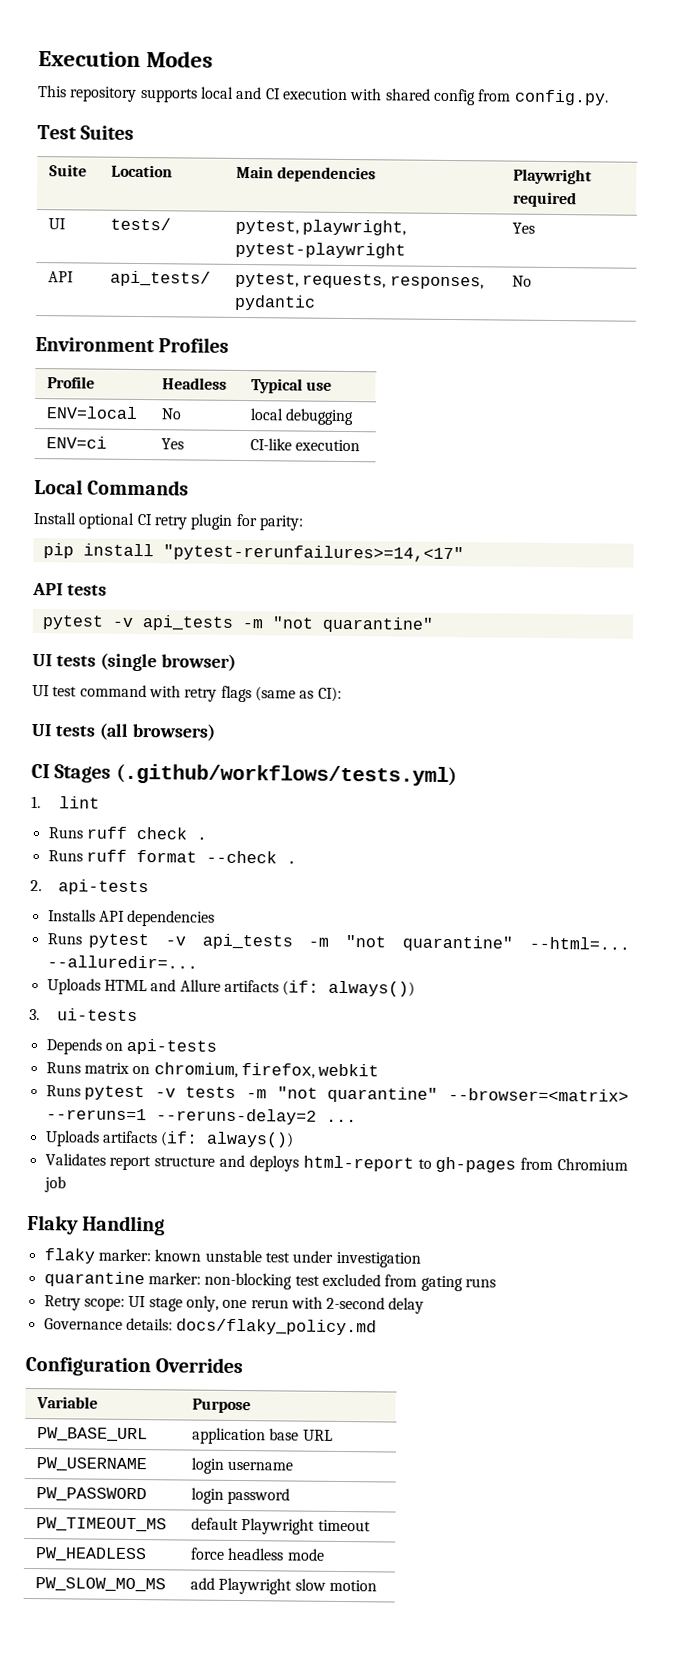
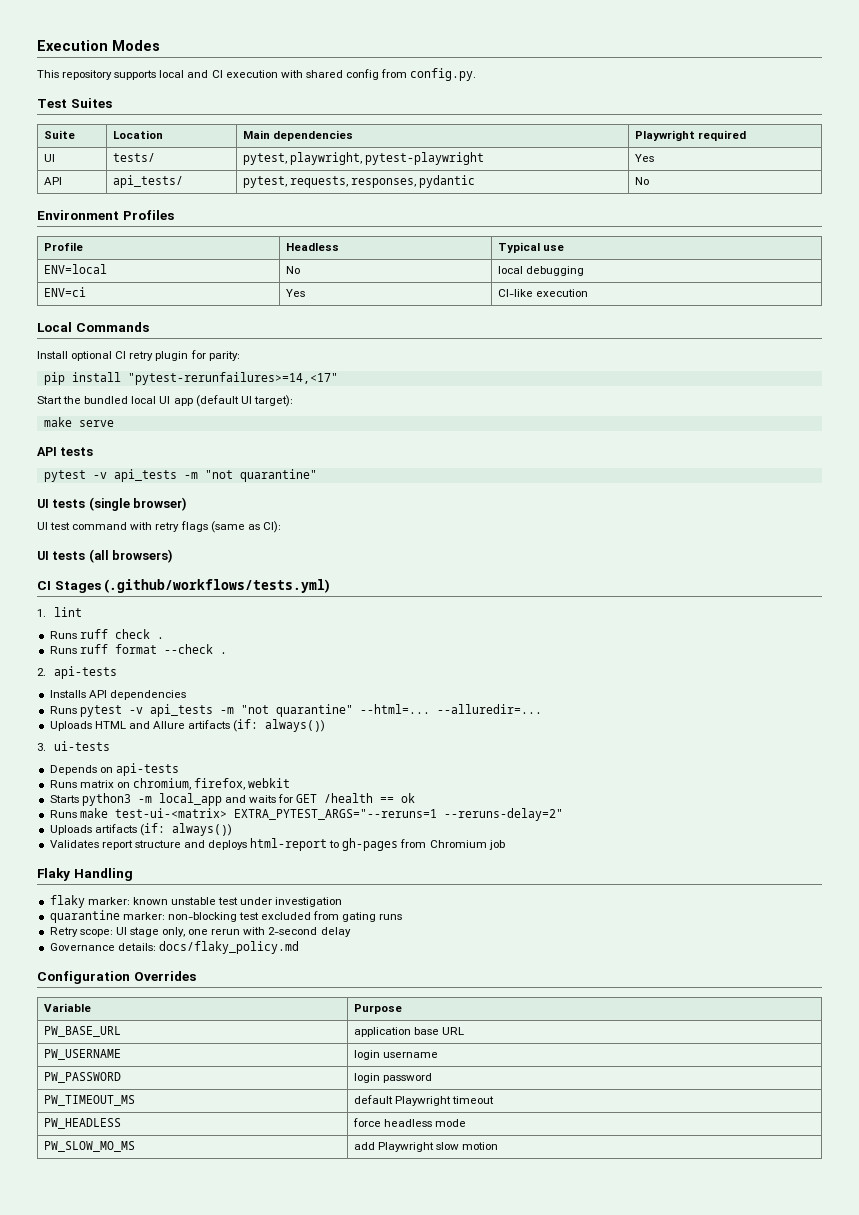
+ Start the bundled local UI app (default UI target):
+ make serve
- Runs pytest -v tests -m "not quarantine" --browser=<matrix> --reruns=1 --reruns-delay=2 ...
+ Starts python3 -m local_app and waits for GET /health == ok
+ Runs make test-ui-<matrix> EXTRA_PYTEST_ARGS="--reruns=1 --reruns-delay=2"

